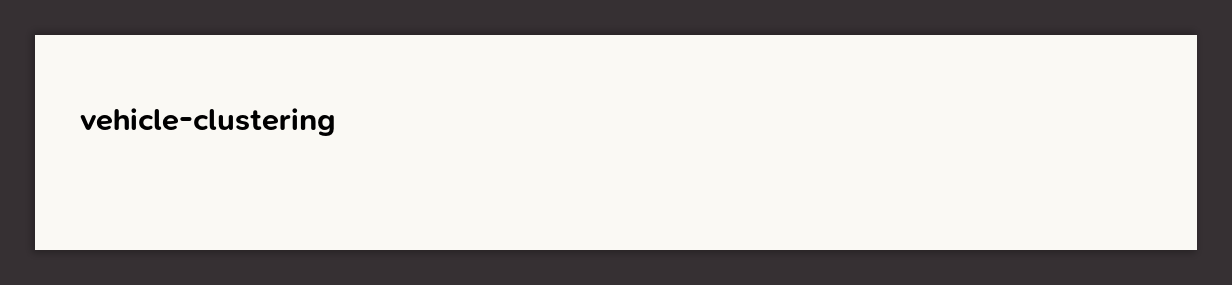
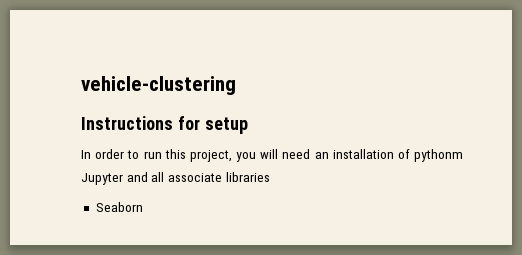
+ Instructions for setup
+ In order to run this project, you will need an installation of pythonm Jupyter and all associate libraries
+ Seaborn

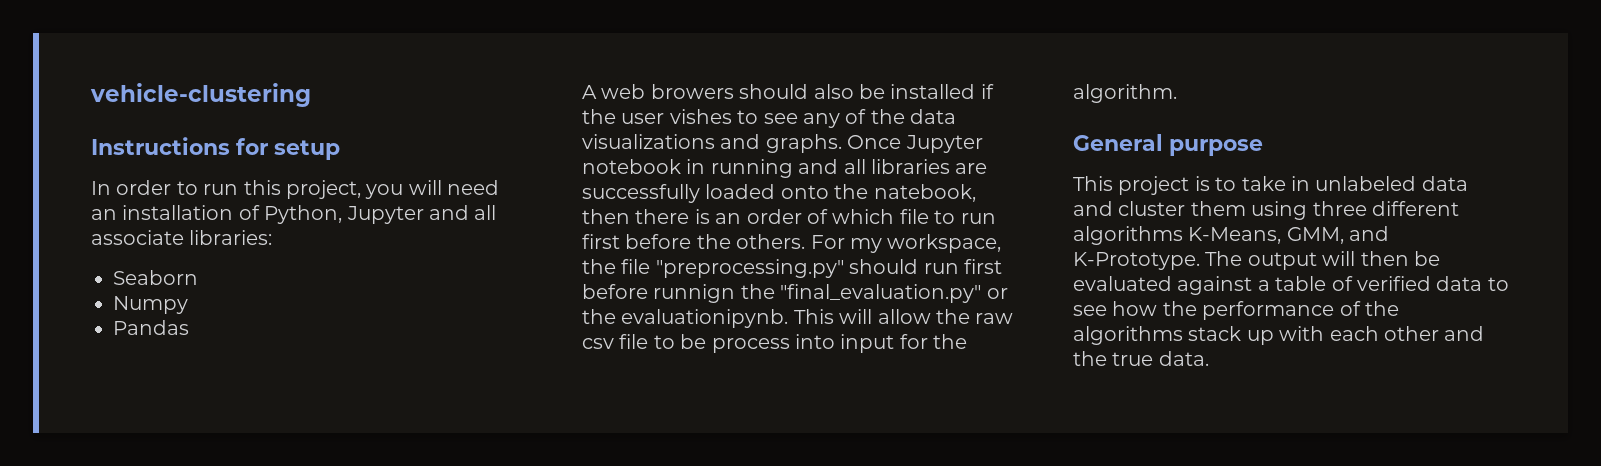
- In order to run this project, you will need an installation of pythonm Jupyter and all associate libraries
+ In order to run this project, you will need an installation of Python, Jupyter and all associate libraries:
+ Numpy
+ Pandas
+ A web browers should also be installed if the user vishes to see any of the data visualizations and graphs. Once Jupyter notebook in running and all libraries are successfully loaded onto the natebook, then there is an order of which file to run first before the others. For my workspace, the file "preprocessing.py" should run first before runnign the "final_evaluation.py" or the evaluationipynb. This will allow the raw csv file to be process into input for the algorithm.
+ General purpose
+ This project is to take in unlabeled data and cluster them using three different algorithms K-Means, GMM, and K-Prototype. The output will then be evaluated against a table of verified data to see how the performance of the algorithms stack up with each other and the true data.

